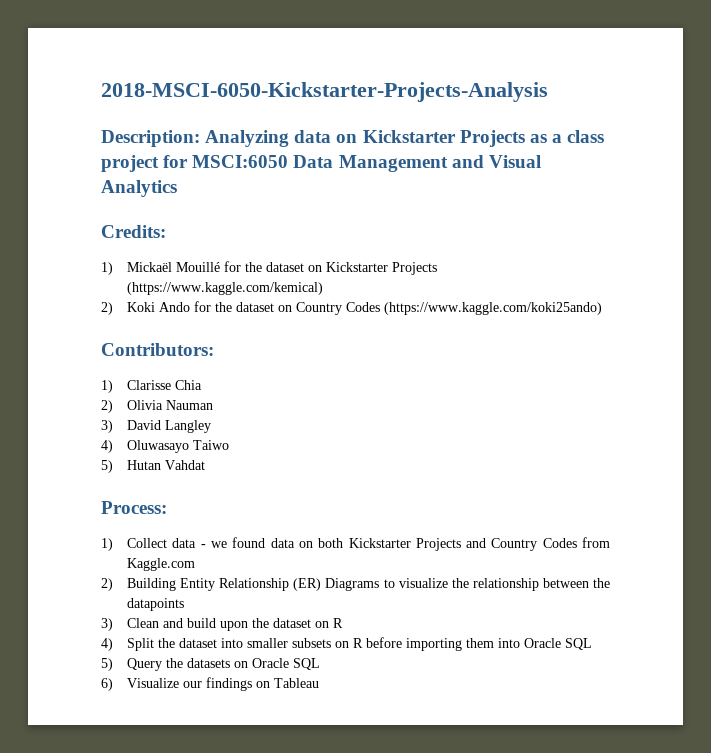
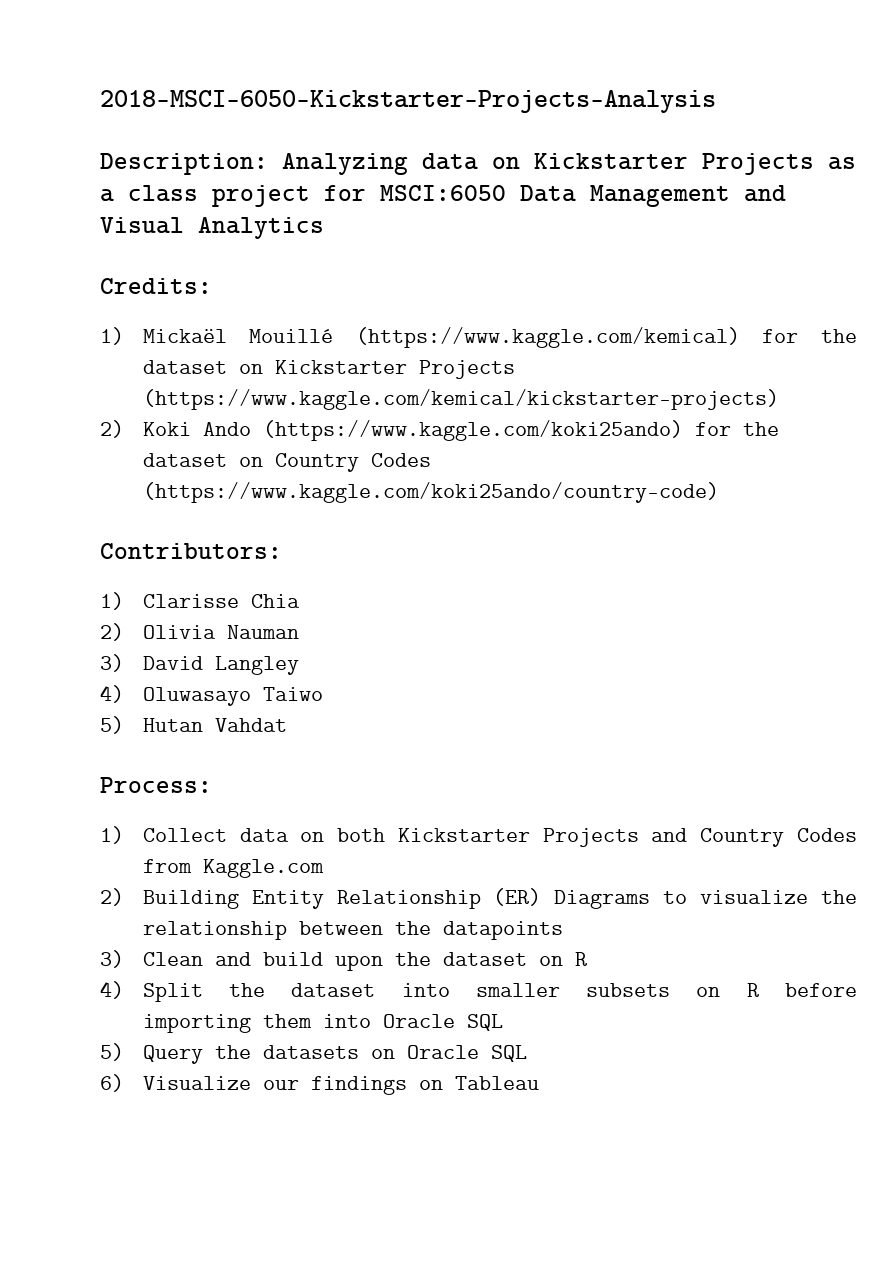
- 1) Mickaël Mouillé for the dataset on Kickstarter Projects (https://www.kaggle.com/kemical)
+ 1) Mickaël Mouillé (https://www.kaggle.com/kemical) for the dataset on Kickstarter Projects (https://www.kaggle.com/kemical/kickstarter-projects)
- 2) Koki Ando for the dataset on Country Codes (https://www.kaggle.com/koki25ando)
+ 2) Koki Ando (https://www.kaggle.com/koki25ando) for the dataset on Country Codes (https://www.kaggle.com/koki25ando/country-code)
- 1) Collect data - we found data on both Kickstarter Projects and Country Codes from Kaggle.com
+ 1) Collect data on both Kickstarter Projects and Country Codes from Kaggle.com

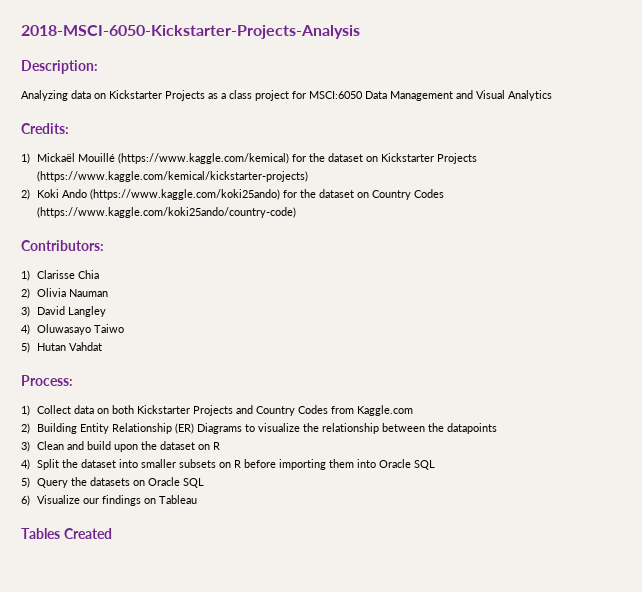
- Description: Analyzing data on Kickstarter Projects as a class project for MSCI:6050 Data Management and Visual Analytics
+ Description:
+ Analyzing data on Kickstarter Projects as a class project for MSCI:6050 Data Management and Visual Analytics
+ Tables Created

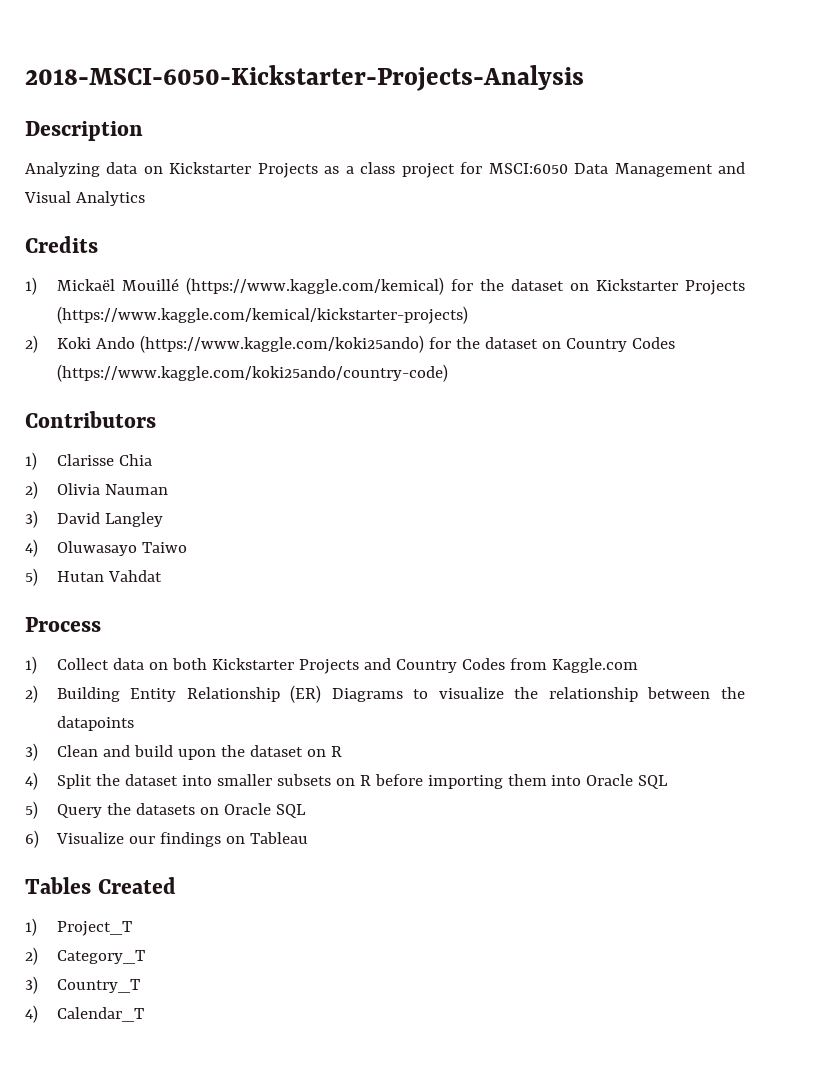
- Description:
+ Description
- Credits:
+ Credits
- Contributors:
+ Contributors
- Process:
+ Process
+ 1) Project_T
+ 2) Category_T
+ 3) Country_T
+ 4) Calendar_T

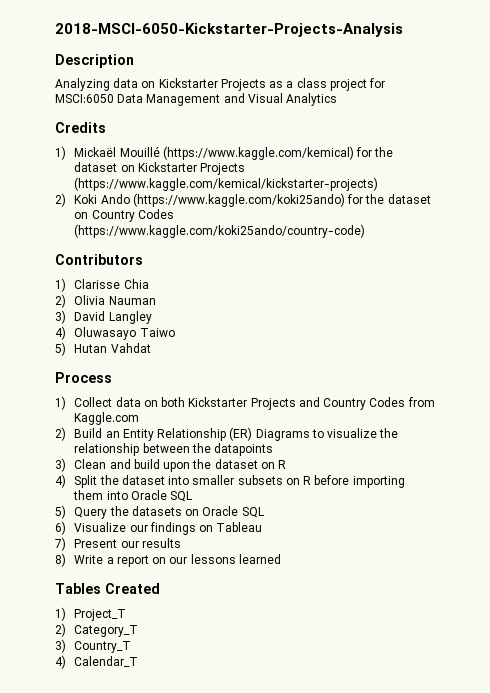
- 2) Building Entity Relationship (ER) Diagrams to visualize the relationship between the datapoints
+ 2) Build an Entity Relationship (ER) Diagrams to visualize the relationship between the datapoints
+ 7) Present our results
+ 8) Write a report on our lessons learned

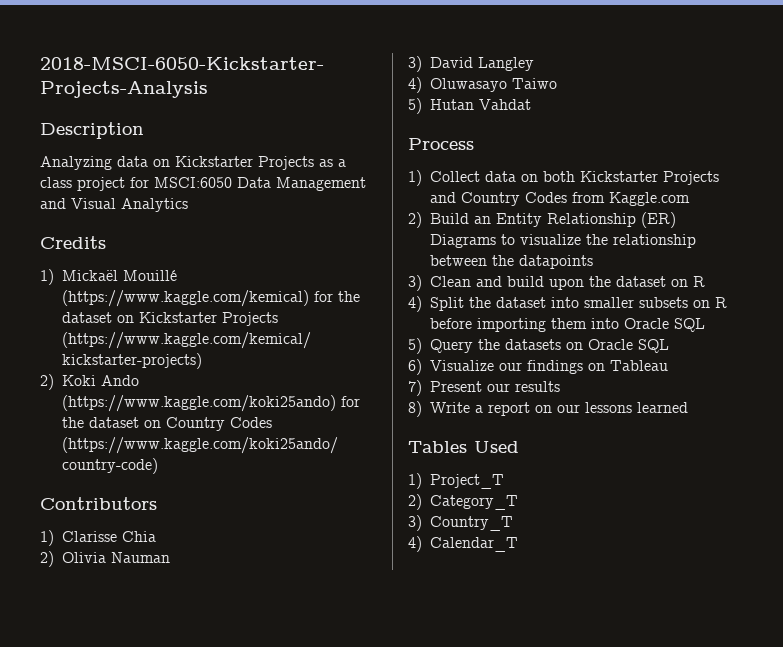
- Tables Created
+ Tables Used

